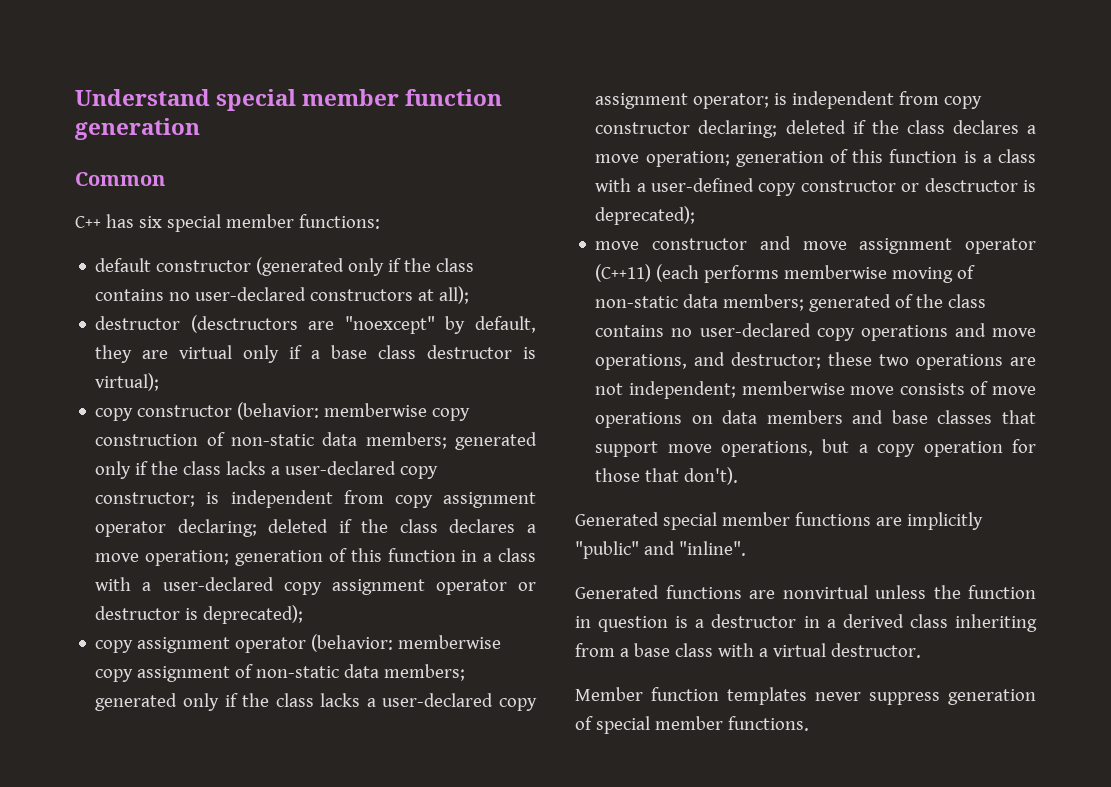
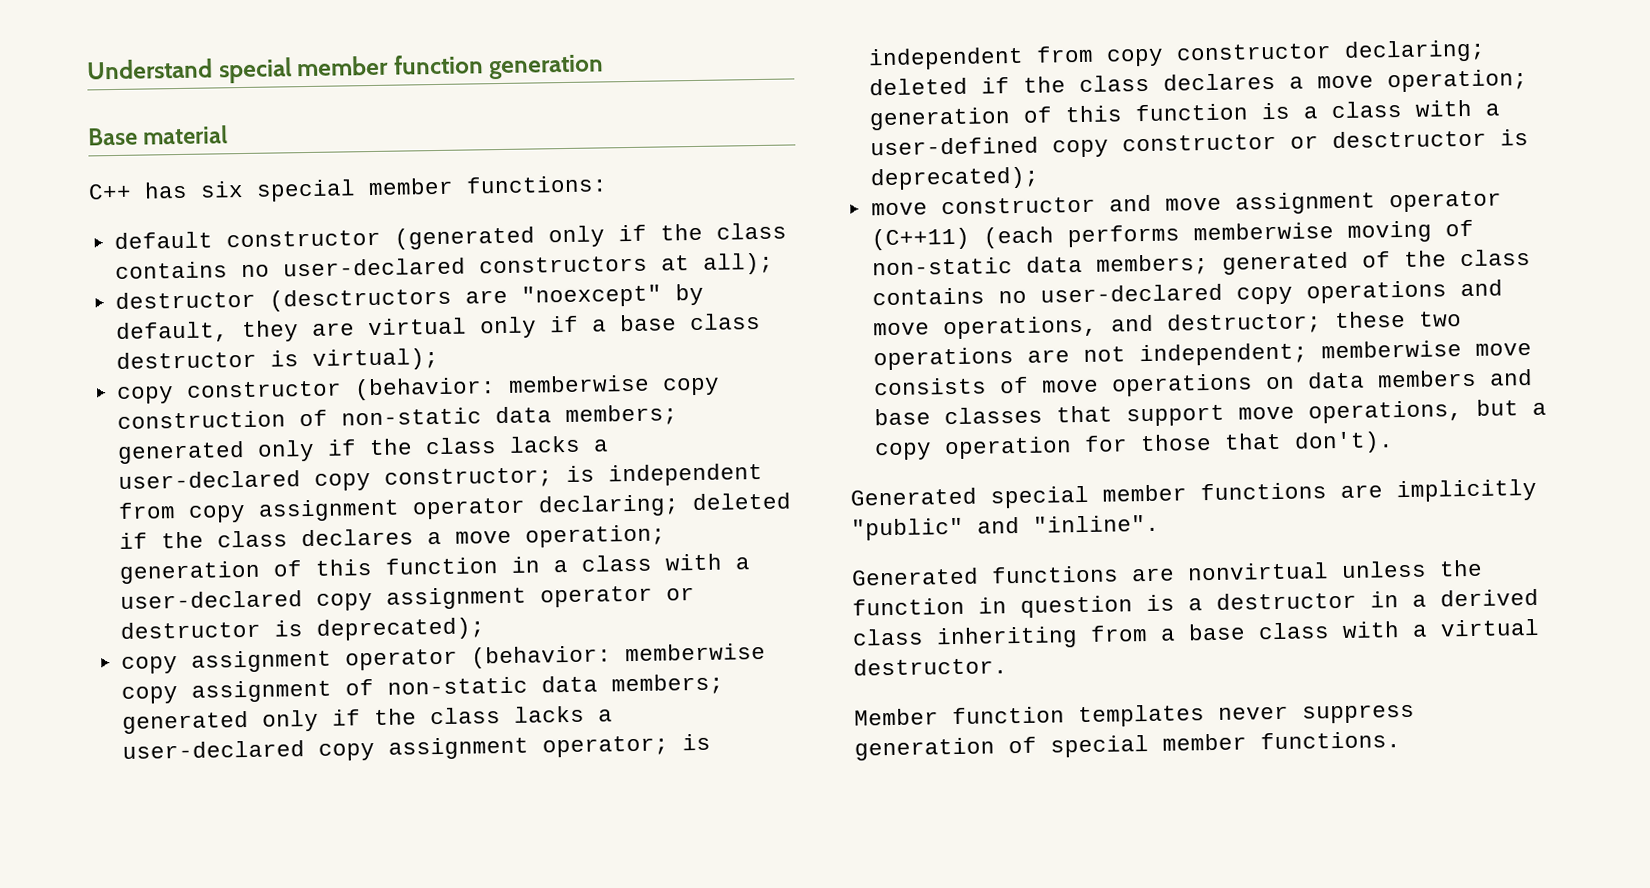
- Common
+ Base material

